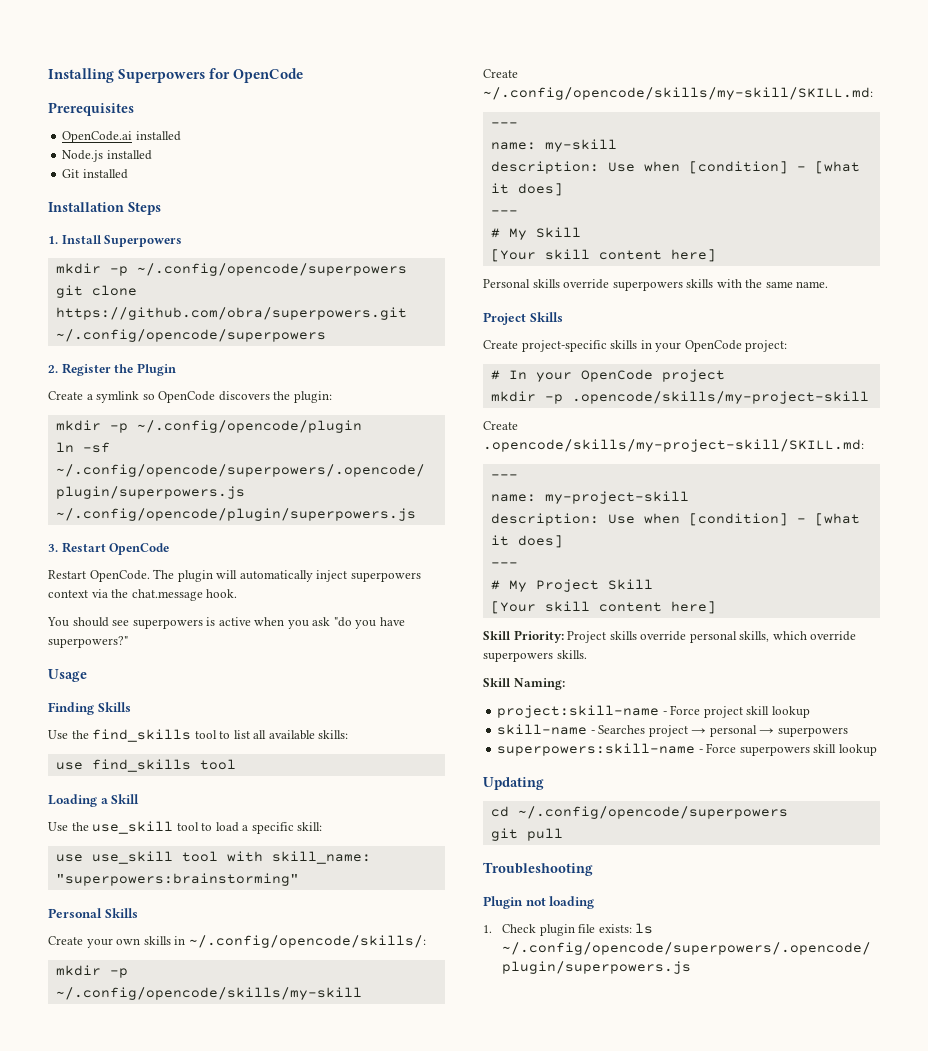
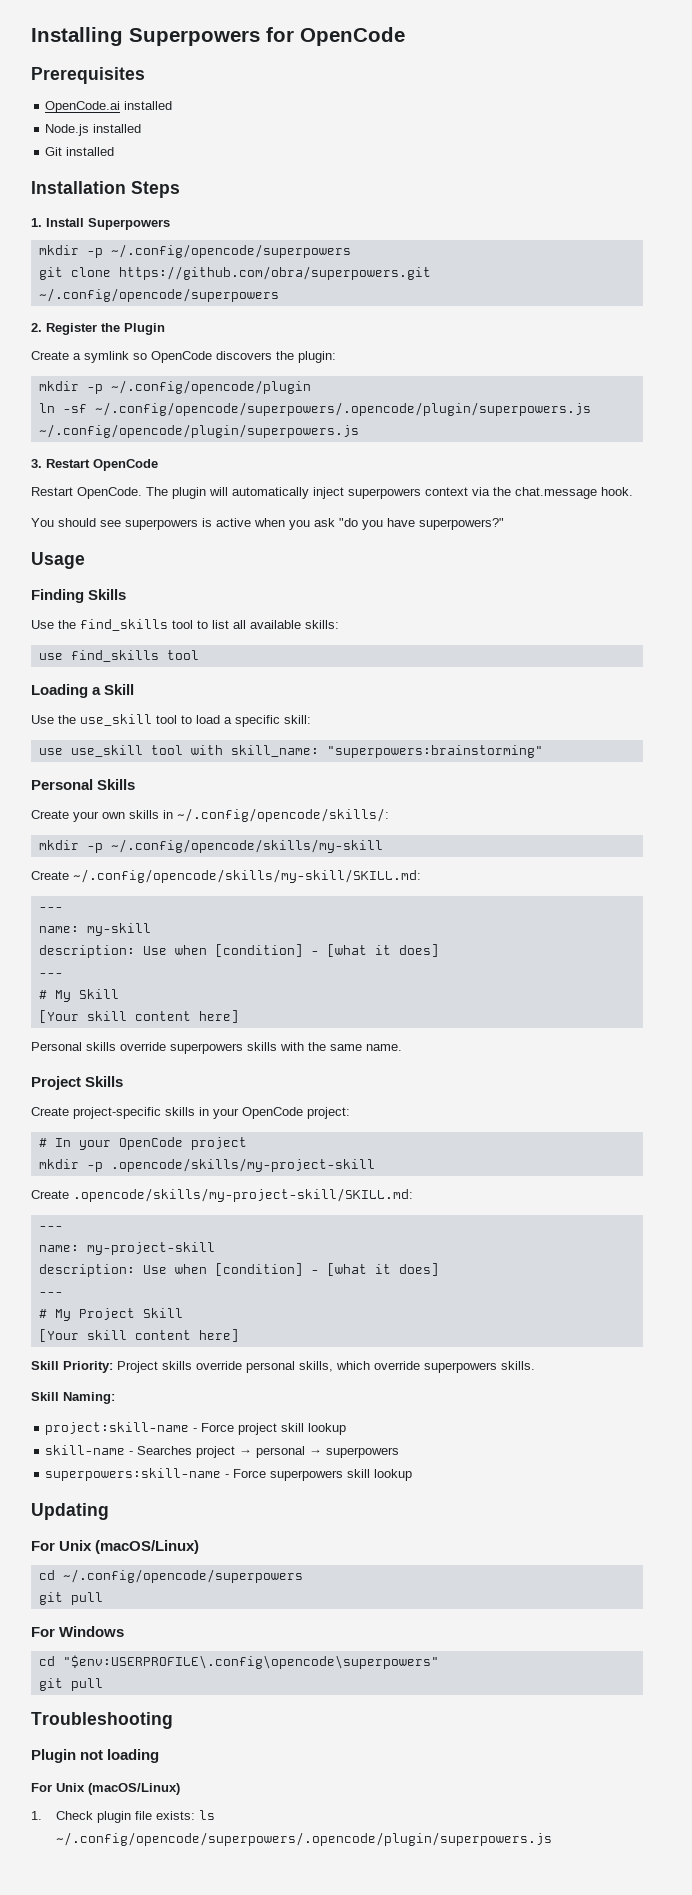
  Updating
+ For Unix (macOS/Linux)
+ For Windows
+ cd "$env:USERPROFILE\.config\opencode\superpowers"
+ git pull
  Plugin not loading
+ For Unix (macOS/Linux)

